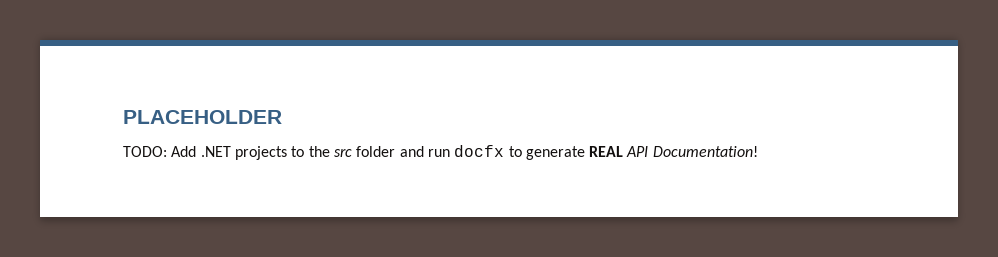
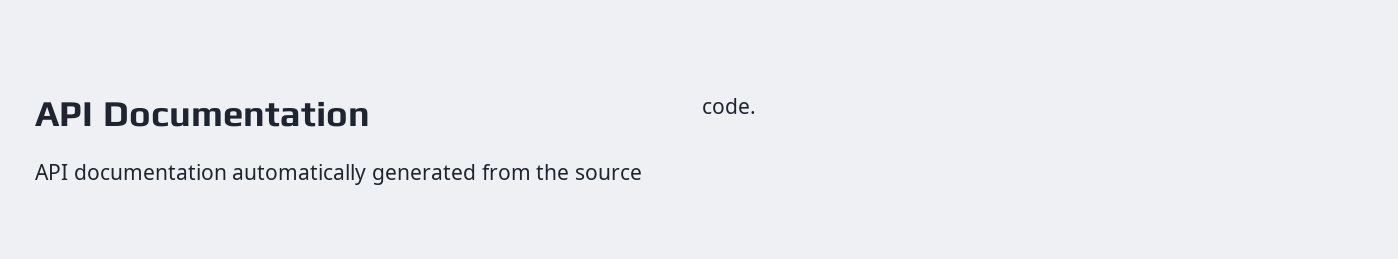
- PLACEHOLDER
- TODO: Add .NET projects to the src folder and run docfx to generate REAL API Documentation!
+ API Documentation
+ API documentation automatically generated from the source code.

